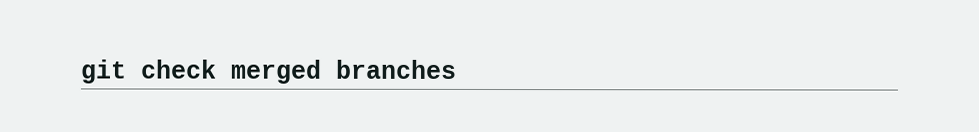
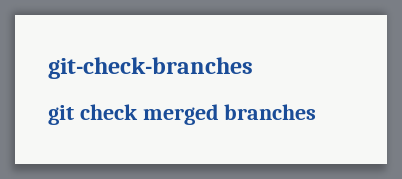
+ git-check-branches

